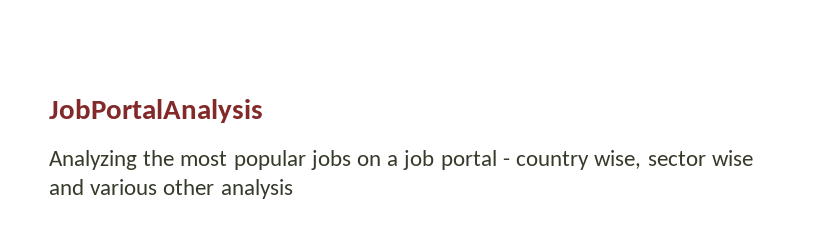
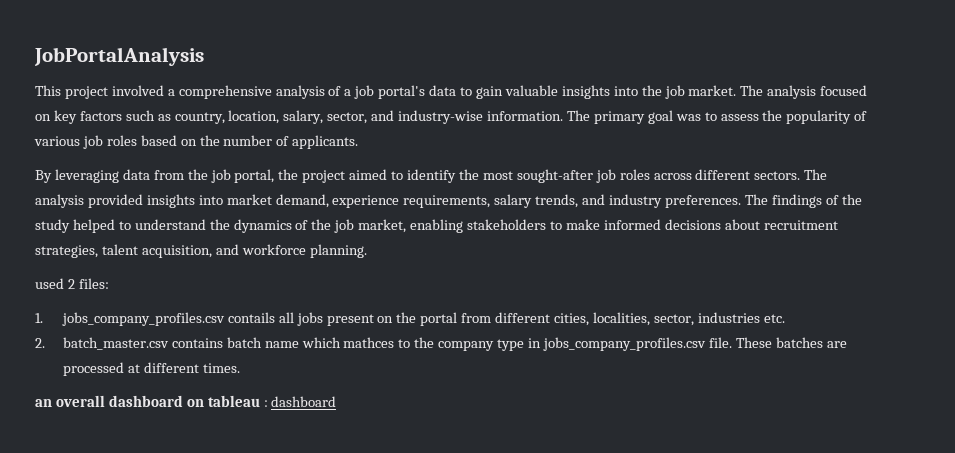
- Analyzing the most popular jobs on a job portal - country wise, sector wise and various other analysis
+ This project involved a comprehensive analysis of a job portal's data to gain valuable insights into the job market. The analysis focused on key factors such as country, location, salary, sector, and industry-wise information. The primary goal was to assess the popularity of various job roles based on the number of applicants.
+ By leveraging data from the job portal, the project aimed to identify the most sought-after job roles across different sectors. The analysis provided insights into market demand, experience requirements, salary trends, and industry preferences. The findings of the study helped to understand the dynamics of the job market, enabling stakeholders to make informed decisions about recruitment strategies, talent acquisition, and workforce planning.
+ used 2 files:
+ 1. jobs_company_profiles.csv contails all jobs present on the portal from different cities, localities, sector, industries etc.
+ 2. batch_master.csv contains batch name which mathces to the company type in jobs_company_profiles.csv file. These batches are processed at different times.
+ an overall dashboard on tableau : dashboard

